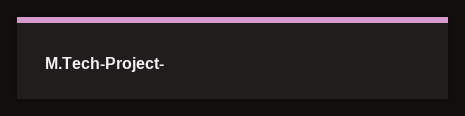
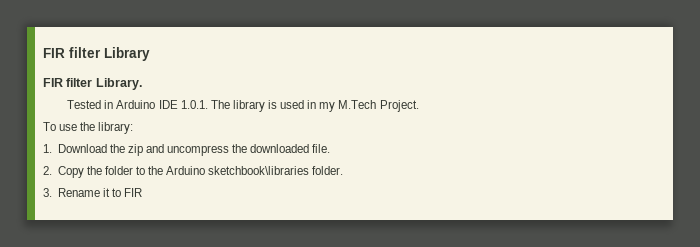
- M.Tech-Project-
+ FIR filter Library
+ FIR filter Library.
+ Tested in Arduino IDE 1.0.1. The library is used in my M.Tech Project.
+ To use the library:
+ 1. Download the zip and uncompress the downloaded file.
+ 2. Copy the folder to the Arduino sketchbook\libraries folder.
+ 3. Rename it to FIR

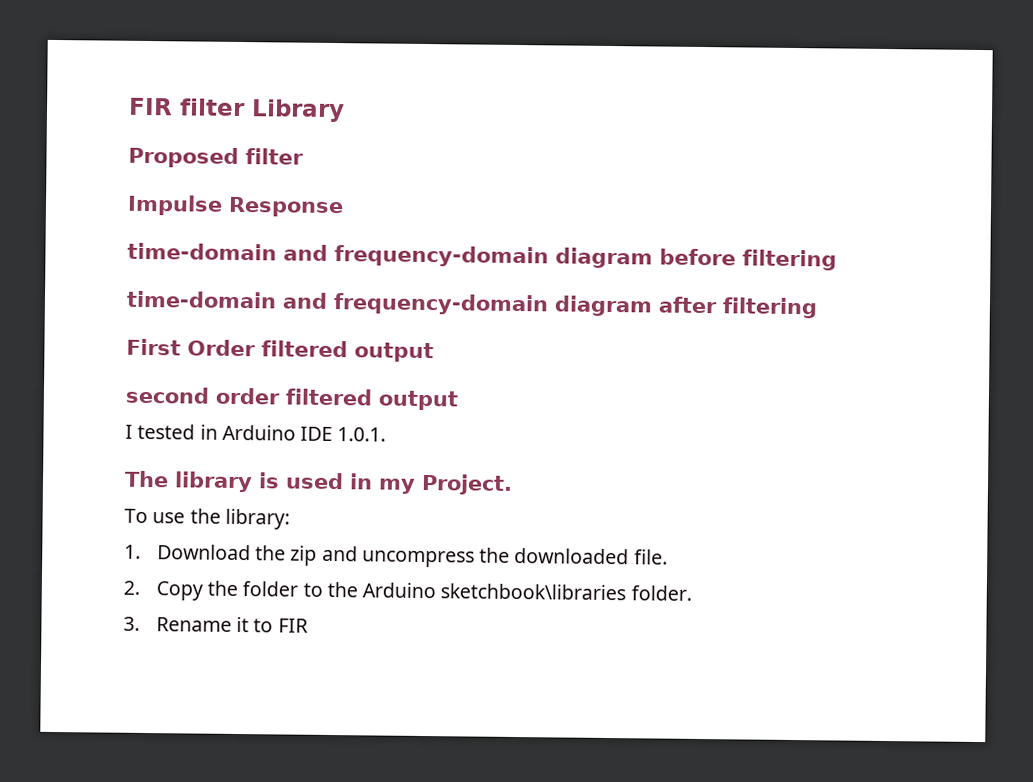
- FIR filter Library.
- Tested in Arduino IDE 1.0.1. The library is used in my M.Tech Project.
+ Proposed filter
+ Impulse Response
+ time-domain and frequency-domain diagram before filtering
+ time-domain and frequency-domain diagram after filtering
+ First Order filtered output
+ second order filtered output
+ I tested in Arduino IDE 1.0.1.
+ The library is used in my Project.

